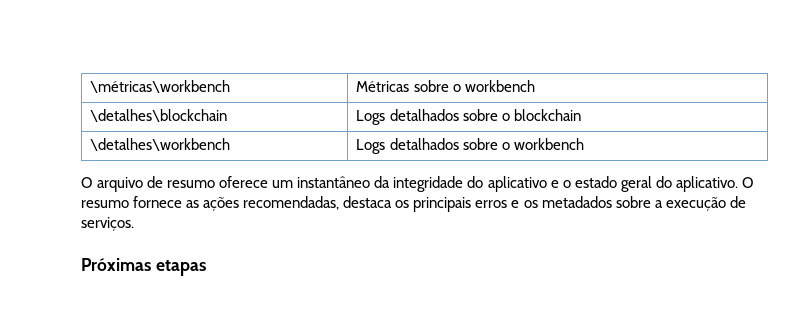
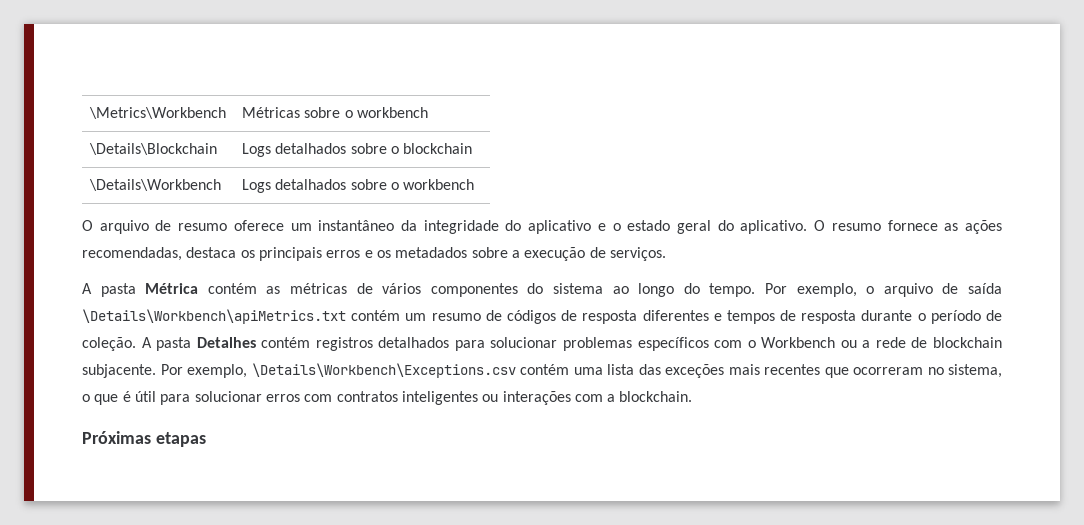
- \métricas\workbench | Métricas sobre o workbench
+ \Metrics\Workbench | Métricas sobre o workbench
- \detalhes\blockchain | Logs detalhados sobre o blockchain
+ \Details\Blockchain | Logs detalhados sobre o blockchain
- \detalhes\workbench | Logs detalhados sobre o workbench
+ \Details\Workbench | Logs detalhados sobre o workbench
+ A pasta Métrica contém as métricas de vários componentes do sistema ao longo do tempo. Por exemplo, o arquivo de saída \Details\Workbench\apiMetrics.txt contém um resumo de códigos de resposta diferentes e tempos de resposta durante o período de coleção. A pasta Detalhes contém registros detalhados para solucionar problemas específicos com o Workbench ou a rede de blockchain subjacente. Por exemplo, \Details\Workbench\Exceptions.csv contém uma lista das exceções mais recentes que ocorreram no sistema, o que é útil para solucionar erros com contratos inteligentes ou interações com a blockchain.

